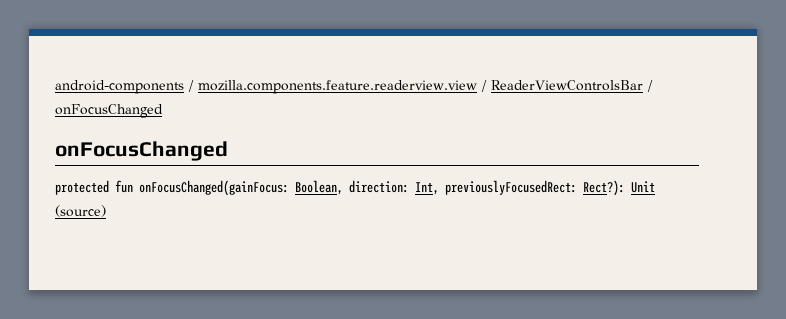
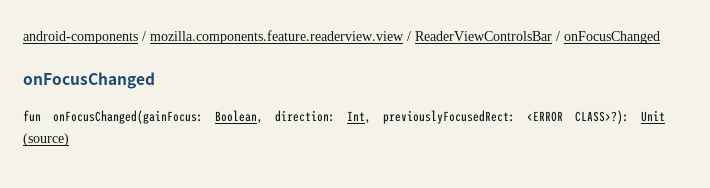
- protected fun onFocusChanged(gainFocus: Boolean, direction: Int, previouslyFocusedRect: Rect?): Unit (source)
+ fun onFocusChanged(gainFocus: Boolean, direction: Int, previouslyFocusedRect: <ERROR CLASS>?): Unit (source)

